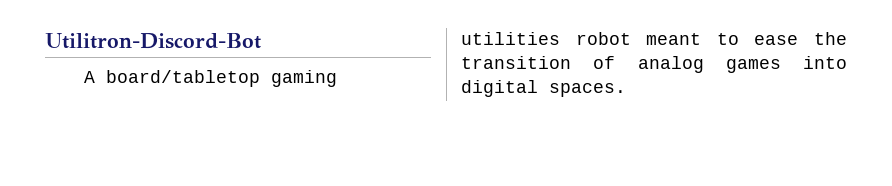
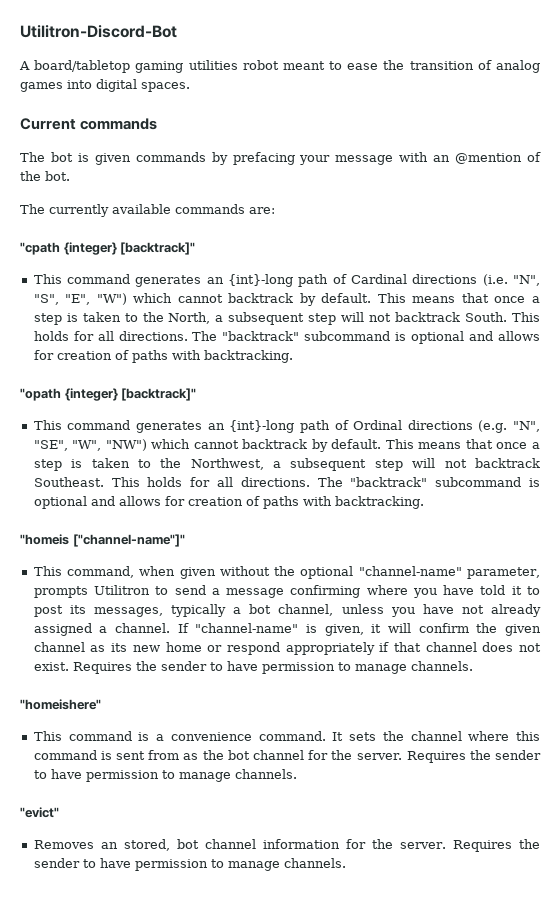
+ Current commands
+ The bot is given commands by prefacing your message with an @mention of the bot.
+ The currently available commands are:
+ "cpath {integer} [backtrack]"
+ This command generates an {int}-long path of Cardinal directions (i.e. "N", "S", "E", "W") which cannot backtrack by default. This means that once a step is taken to the North, a subsequent step will not backtrack South. This holds for all directions. The "backtrack" subcommand is optional and allows for creation of paths with backtracking.
+ "opath {integer} [backtrack]"
+ This command generates an {int}-long path of Ordinal directions (e.g. "N", "SE", "W", "NW") which cannot backtrack by default. This means that once a step is taken to the Northwest, a subsequent step will not backtrack Southeast. This holds for all directions. The "backtrack" subcommand is optional and allows for creation of paths with backtracking.
+ "homeis ["channel-name"]"
+ This command, when given without the optional "channel-name" parameter, prompts Utilitron to send a message confirming where you have told it to post its messages, typically a bot channel, unless you have not already assigned a channel. If "channel-name" is given, it will confirm the given channel as its new home or respond appropriately if that channel does not exist. Requires the sender to have permission to manage channels.
+ "homeishere"
+ This command is a convenience command. It sets the channel where this command is sent from as the bot channel for the server. Requires the sender to have permission to manage channels.
+ "evict"
+ Removes an stored, bot channel information for the server. Requires the sender to have permission to manage channels.

